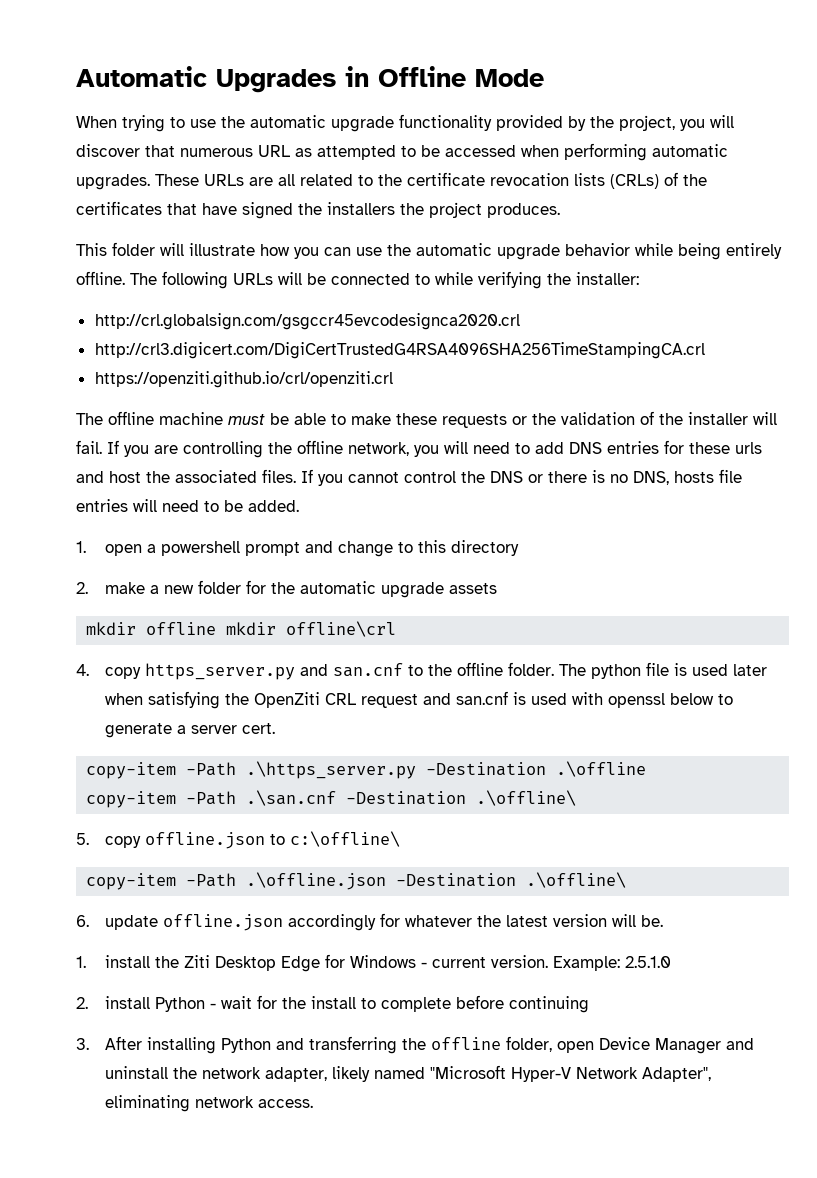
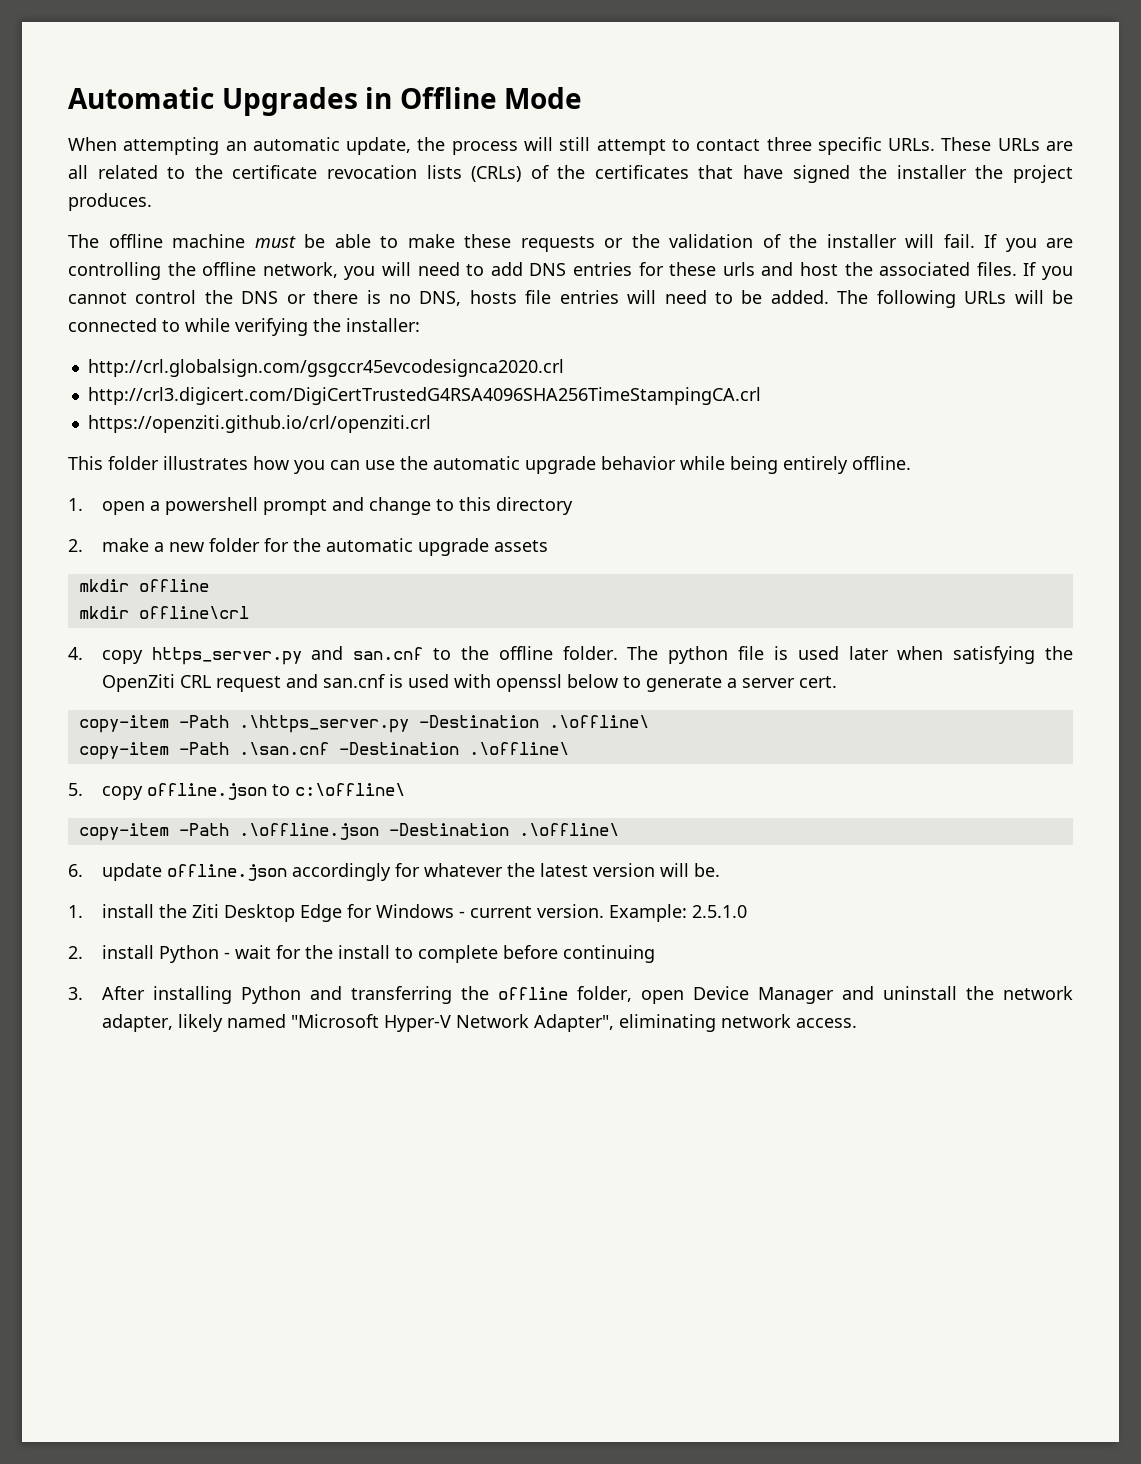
- When trying to use the automatic upgrade functionality provided by the project, you will discover that numerous URL as attempted to be accessed when performing automatic upgrades.
+ When attempting an automatic update, the process will still attempt to contact three specific URLs.
- These URLs are all related to the certificate revocation lists (CRLs) of the certificates that have signed the installers the project produces.
+ These URLs are all related to the certificate revocation lists (CRLs) of the certificates that have signed the installer the project produces.
- This folder will illustrate how you can use the automatic upgrade behavior while being entirely offline. The following URLs will be connected to while verifying the installer:
- http://crl.globalsign.com/gsgccr45evcodesignca2020.crl
- http://crl3.digicert.com/DigiCertTrustedG4RSA4096SHA256TimeStampingCA.crl
- https://openziti.github.io/crl/openziti.crl
+ The following URLs will be connected to while verifying the installer:
+ http://crl.globalsign.com/gsgccr45evcodesignca2020.crl
+ http://crl3.digicert.com/DigiCertTrustedG4RSA4096SHA256TimeStampingCA.crl
+ https://openziti.github.io/crl/openziti.crl
+ This folder illustrates how you can use the automatic upgrade behavior while being entirely offline.
- mkdir offline mkdir offline\crl
+ mkdir offline
+ mkdir offline\crl
- copy-item -Path .\https_server.py -Destination .\offline
+ copy-item -Path .\https_server.py -Destination .\offline\

